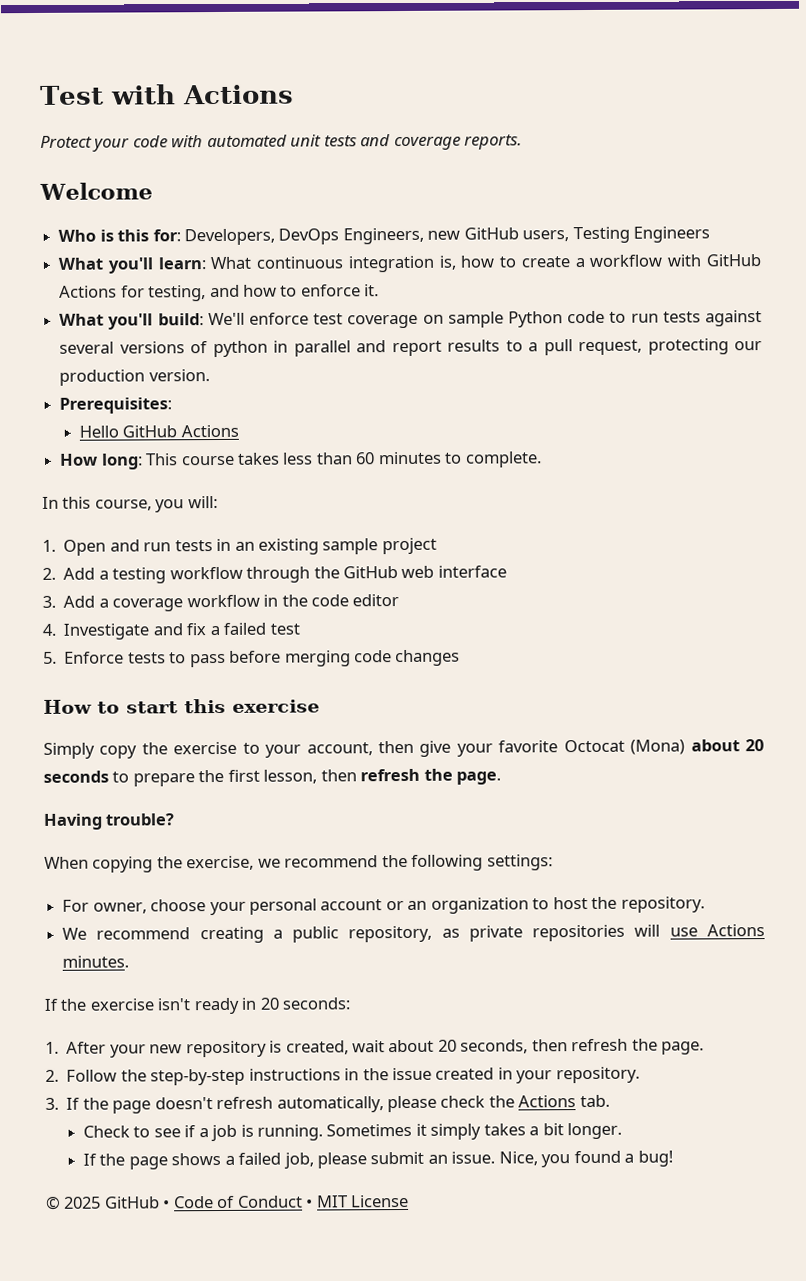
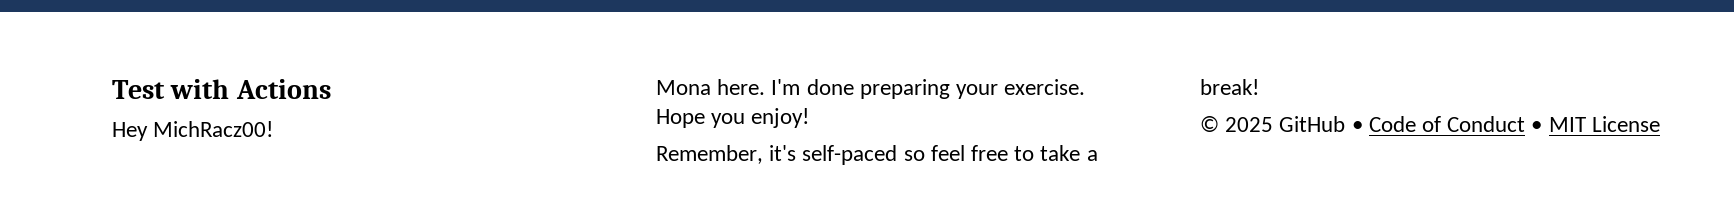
- Protect your code with automated unit tests and coverage reports.
- Welcome
- Who is this for: Developers, DevOps Engineers, new GitHub users, Testing Engineers
- What you'll learn: What continuous integration is, how to create a workflow with GitHub Actions for testing, and how to enforce it.
- What you'll build: We'll enforce test coverage on sample Python code to run tests against several versions of python in parallel and report results to a pull request, protecting our production version.
- Prerequisites:
- Hello GitHub Actions
- How long: This course takes less than 60 minutes to complete.
- In this course, you will:
- 1. Open and run tests in an existing sample project
- 2. Add a testing workflow through the GitHub web interface
- 3. Add a coverage workflow in the code editor
- 4. Investigate and fix a failed test
- 5. Enforce tests to pass before merging code changes
- How to start this exercise
- Simply copy the exercise to your account, then give your favorite Octocat (Mona) about 20 seconds to prepare the first lesson, then refresh the page.
- Having trouble?
- When copying the exercise, we recommend the following settings:
- For owner, choose your personal account or an organization to host the repository.
- We recommend creating a public repository, as private repositories will use Actions minutes.
- If the exercise isn't ready in 20 seconds:
- 1. After your new repository is created, wait about 20 seconds, then refresh the page.
- 2. Follow the step-by-step instructions in the issue created in your repository.
- 3. If the page doesn't refresh automatically, please check the Actions tab.
- Check to see if a job is running. Sometimes it simply takes a bit longer.
- If the page shows a failed job, please submit an issue. Nice, you found a bug!
+ Hey MichRacz00!
+ Mona here. I'm done preparing your exercise. Hope you enjoy!
+ Remember, it's self-paced so feel free to take a break!

